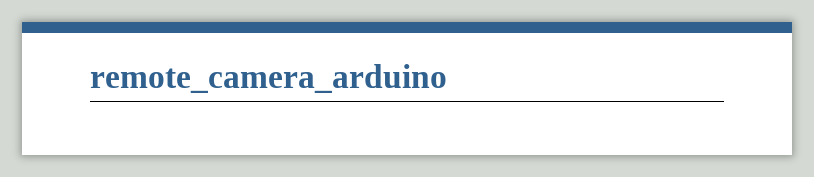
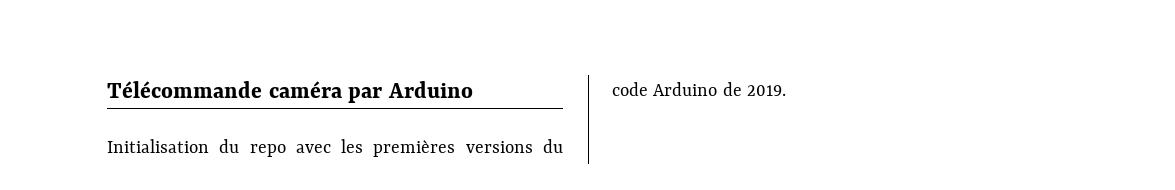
- remote_camera_arduino
+ Télécommande caméra par Arduino
+ Initialisation du repo avec les premières versions du code Arduino de 2019.

